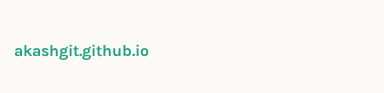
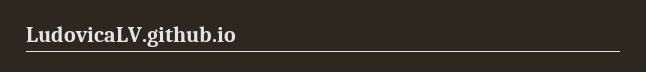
- akashgit.github.io
+ LudovicaLV.github.io

